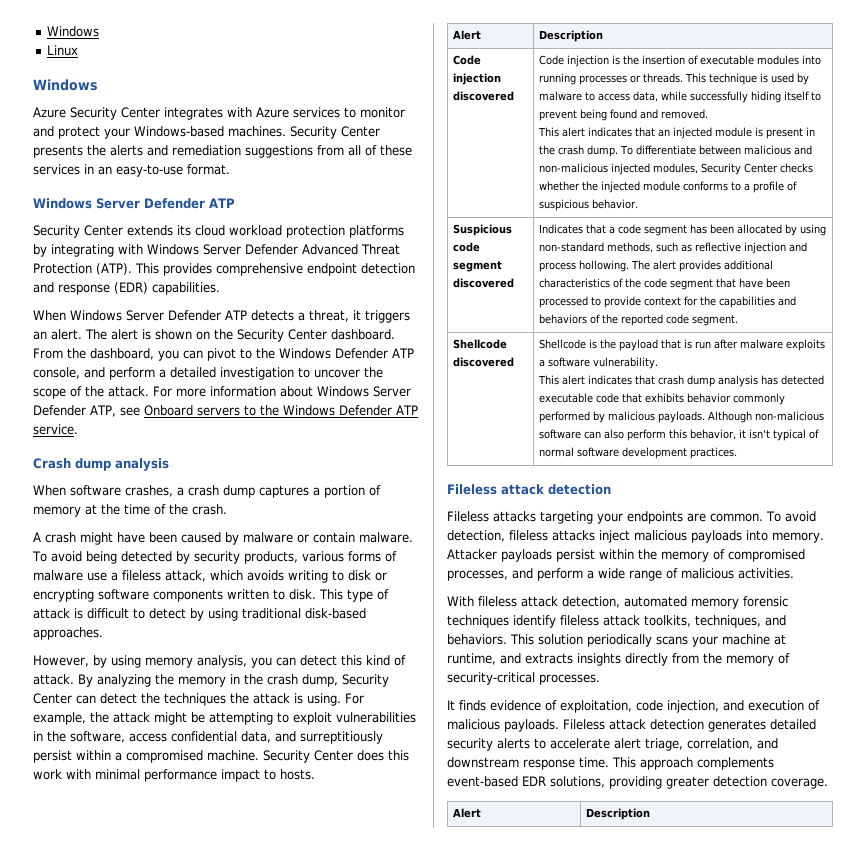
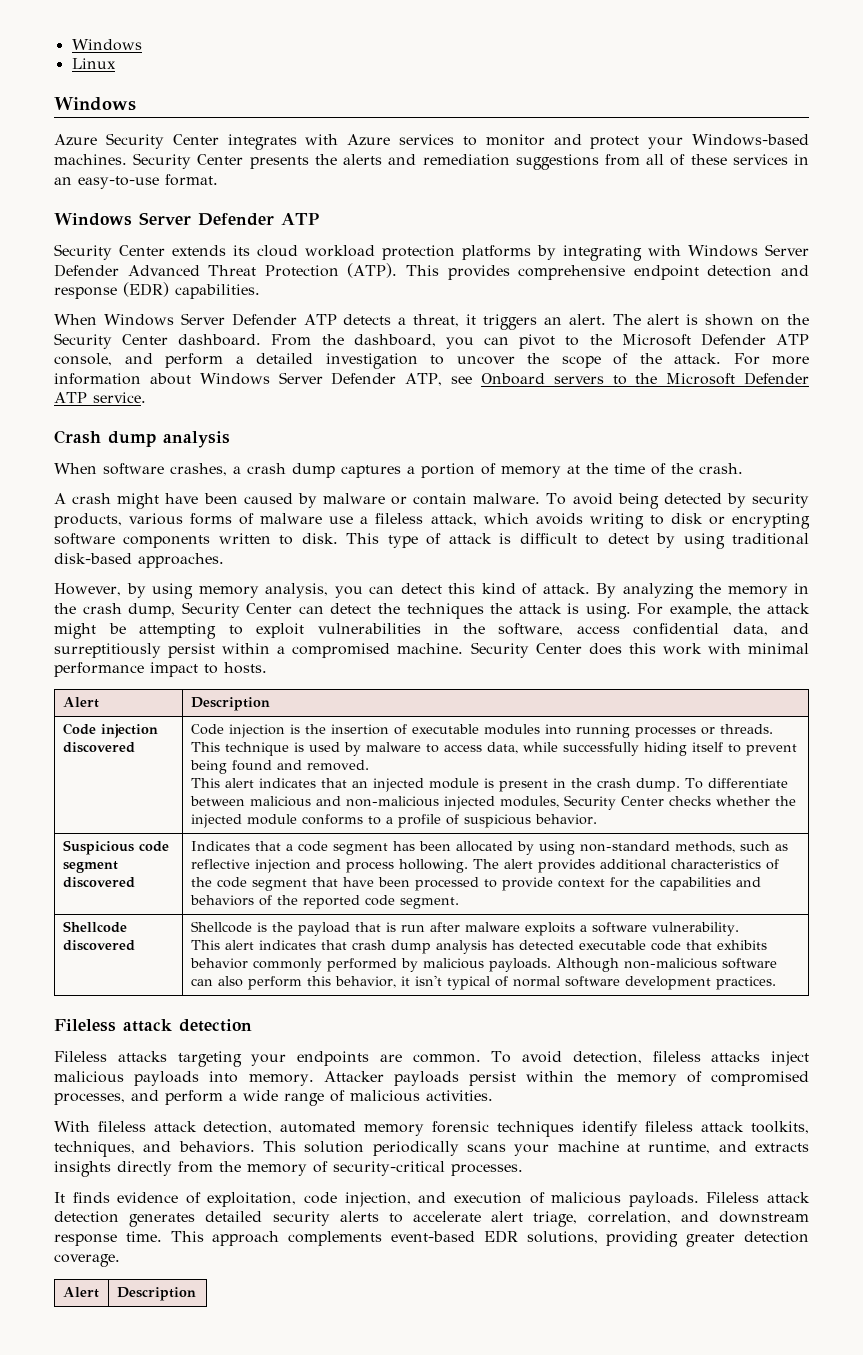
- From the dashboard, you can pivot to the Windows Defender ATP console, and perform a detailed investigation to uncover the scope of the attack.
+ From the dashboard, you can pivot to the Microsoft Defender ATP console, and perform a detailed investigation to uncover the scope of the attack.
- For more information about Windows Server Defender ATP, see Onboard servers to the Windows Defender ATP service.
+ For more information about Windows Server Defender ATP, see Onboard servers to the Microsoft Defender ATP service.

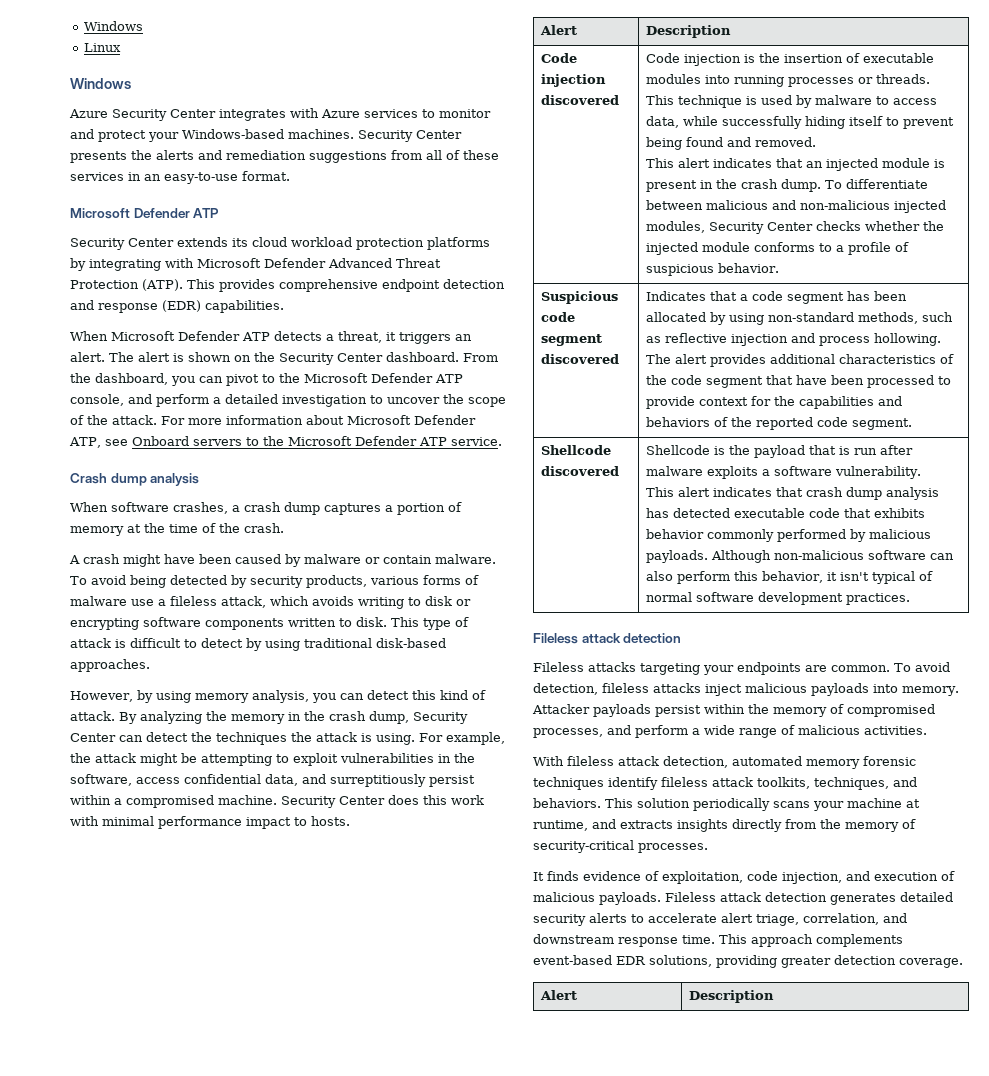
  Security Center presents the alerts and remediation suggestions from all of these services in an easy-to-use format.
- Windows Server Defender ATP
+ Microsoft Defender ATP
- Security Center extends its cloud workload protection platforms by integrating with Windows Server Defender Advanced Threat Protection (ATP).
+ Security Center extends its cloud workload protection platforms by integrating with Microsoft Defender Advanced Threat Protection (ATP).
- When Windows Server Defender ATP detects a threat, it triggers an alert.
+ When Microsoft Defender ATP detects a threat, it triggers an alert.
- For more information about Windows Server Defender ATP, see Onboard servers to the Microsoft Defender ATP service.
+ For more information about Microsoft Defender ATP, see Onboard servers to the Microsoft Defender ATP service.

